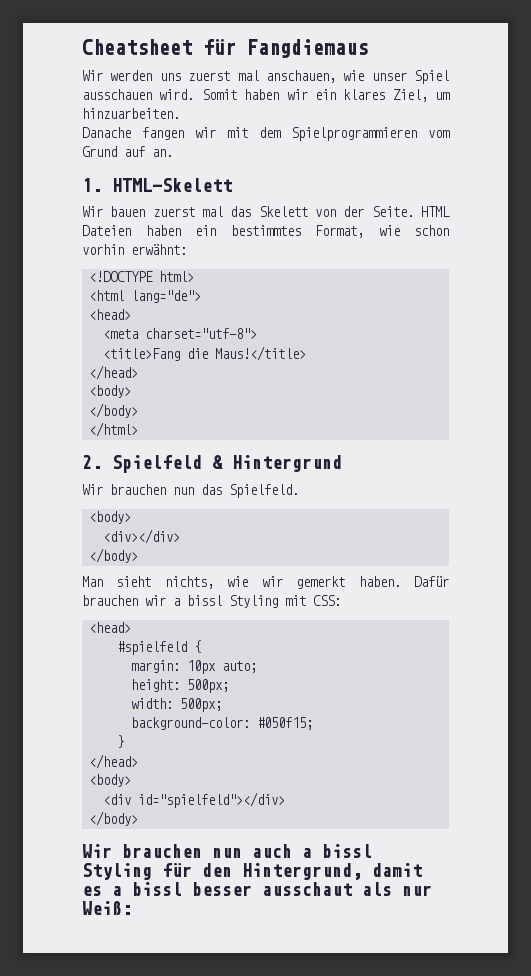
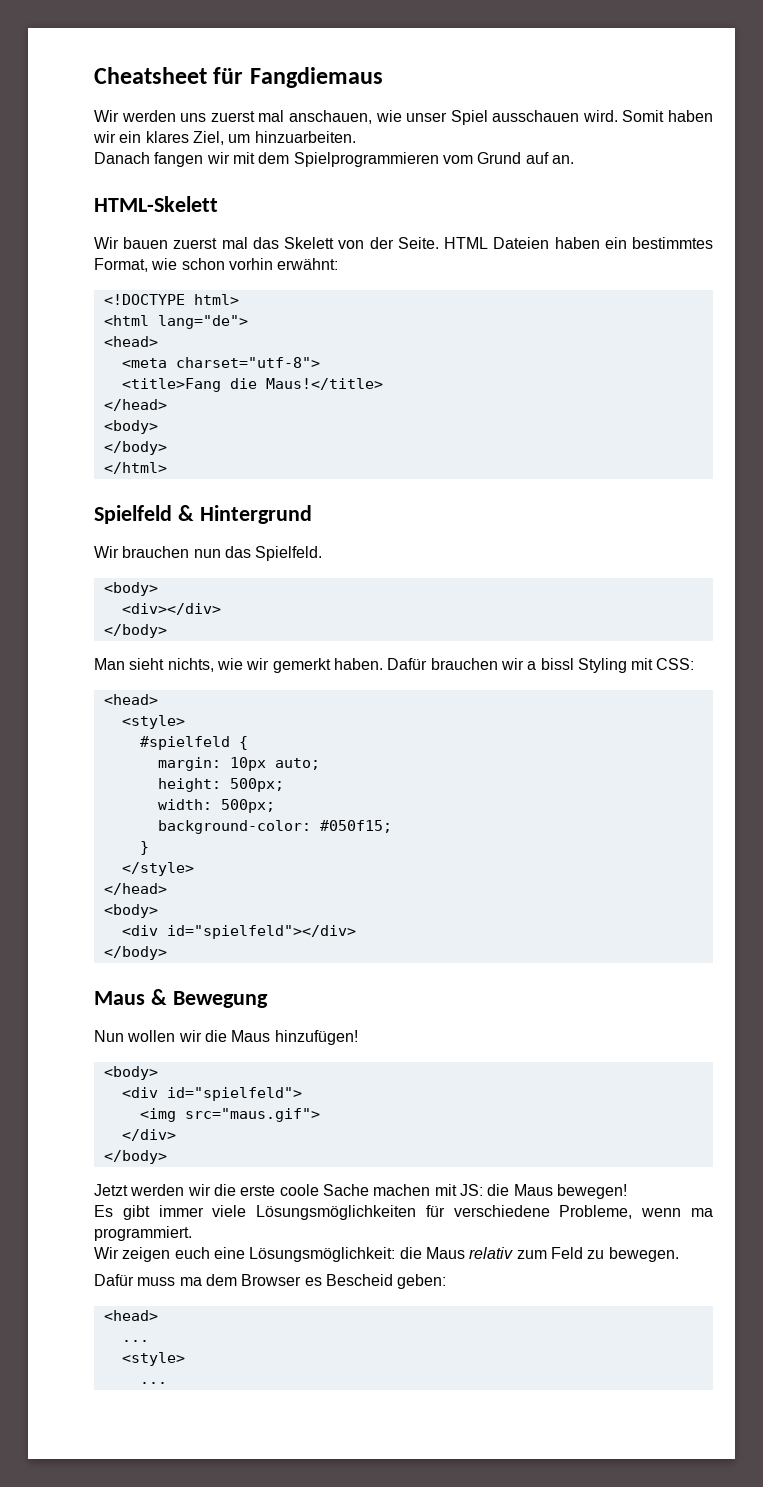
- Danache fangen wir mit dem Spielprogrammieren vom Grund auf an.
+ Danach fangen wir mit dem Spielprogrammieren vom Grund auf an.
- 1. HTML-Skelett
+ HTML-Skelett
- 2. Spielfeld & Hintergrund
+ Spielfeld & Hintergrund
  Dafür brauchen wir a bissl Styling mit CSS:
  <head>
+ <style>
+ </style>
- Wir brauchen nun auch a bissl Styling für den Hintergrund, damit es a bissl besser ausschaut als nur Weiß:
+ Maus & Bewegung
+ Nun wollen wir die Maus hinzufügen!
+ <body>
+ <div id="spielfeld">
+ <img src="maus.gif">
+ </div>
+ </body>
+ Jetzt werden wir die erste coole Sache machen mit JS: die Maus bewegen!
+ Es gibt immer viele Lösungsmöglichkeiten für verschiedene Probleme, wenn ma programmiert.
+ Wir zeigen euch eine Lösungsmöglichkeit: die Maus relativ zum Feld zu bewegen.
+ Dafür muss ma dem Browser es Bescheid geben:
+ <head>
+ ...
+ <style>
+ ...

